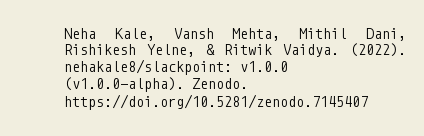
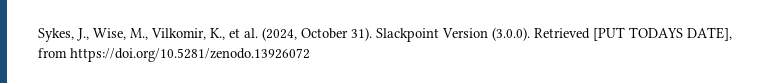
- Neha Kale, Vansh Mehta, Mithil Dani, Rishikesh Yelne, & Ritwik Vaidya. (2022). nehakale8/slackpoint: v1.0.0 (v1.0.0-alpha). Zenodo. https://doi.org/10.5281/zenodo.7145407
+ Sykes, J., Wise, M., Vilkomir, K., et al. (2024, October 31). Slackpoint Version (3.0.0). Retrieved [PUT TODAYS DATE], from https://doi.org/10.5281/zenodo.13926072

